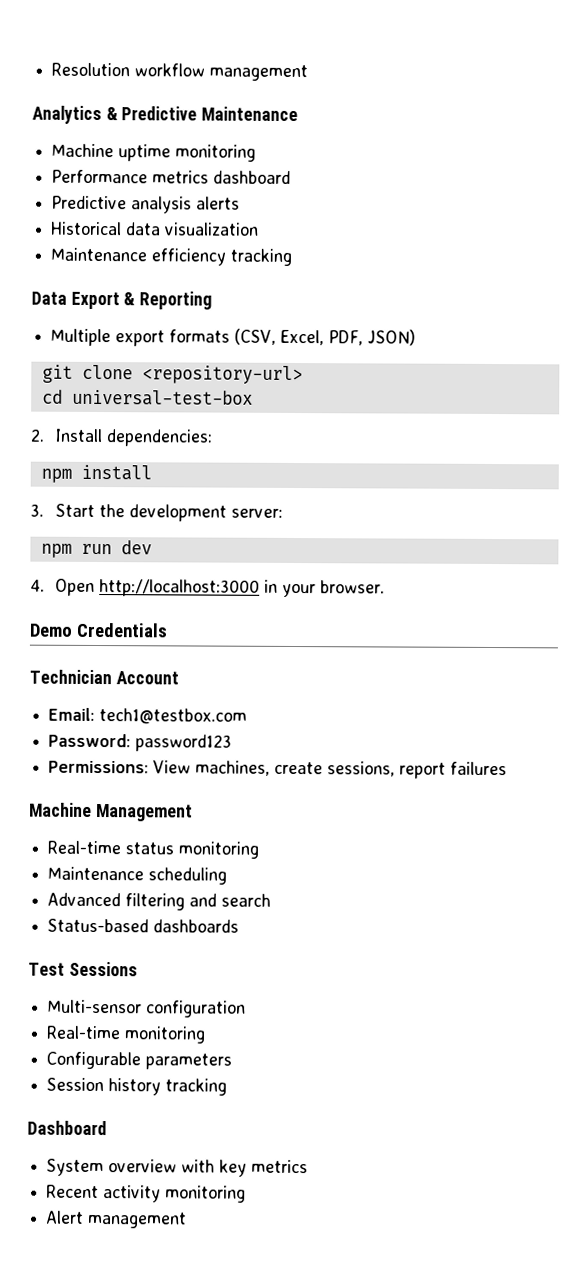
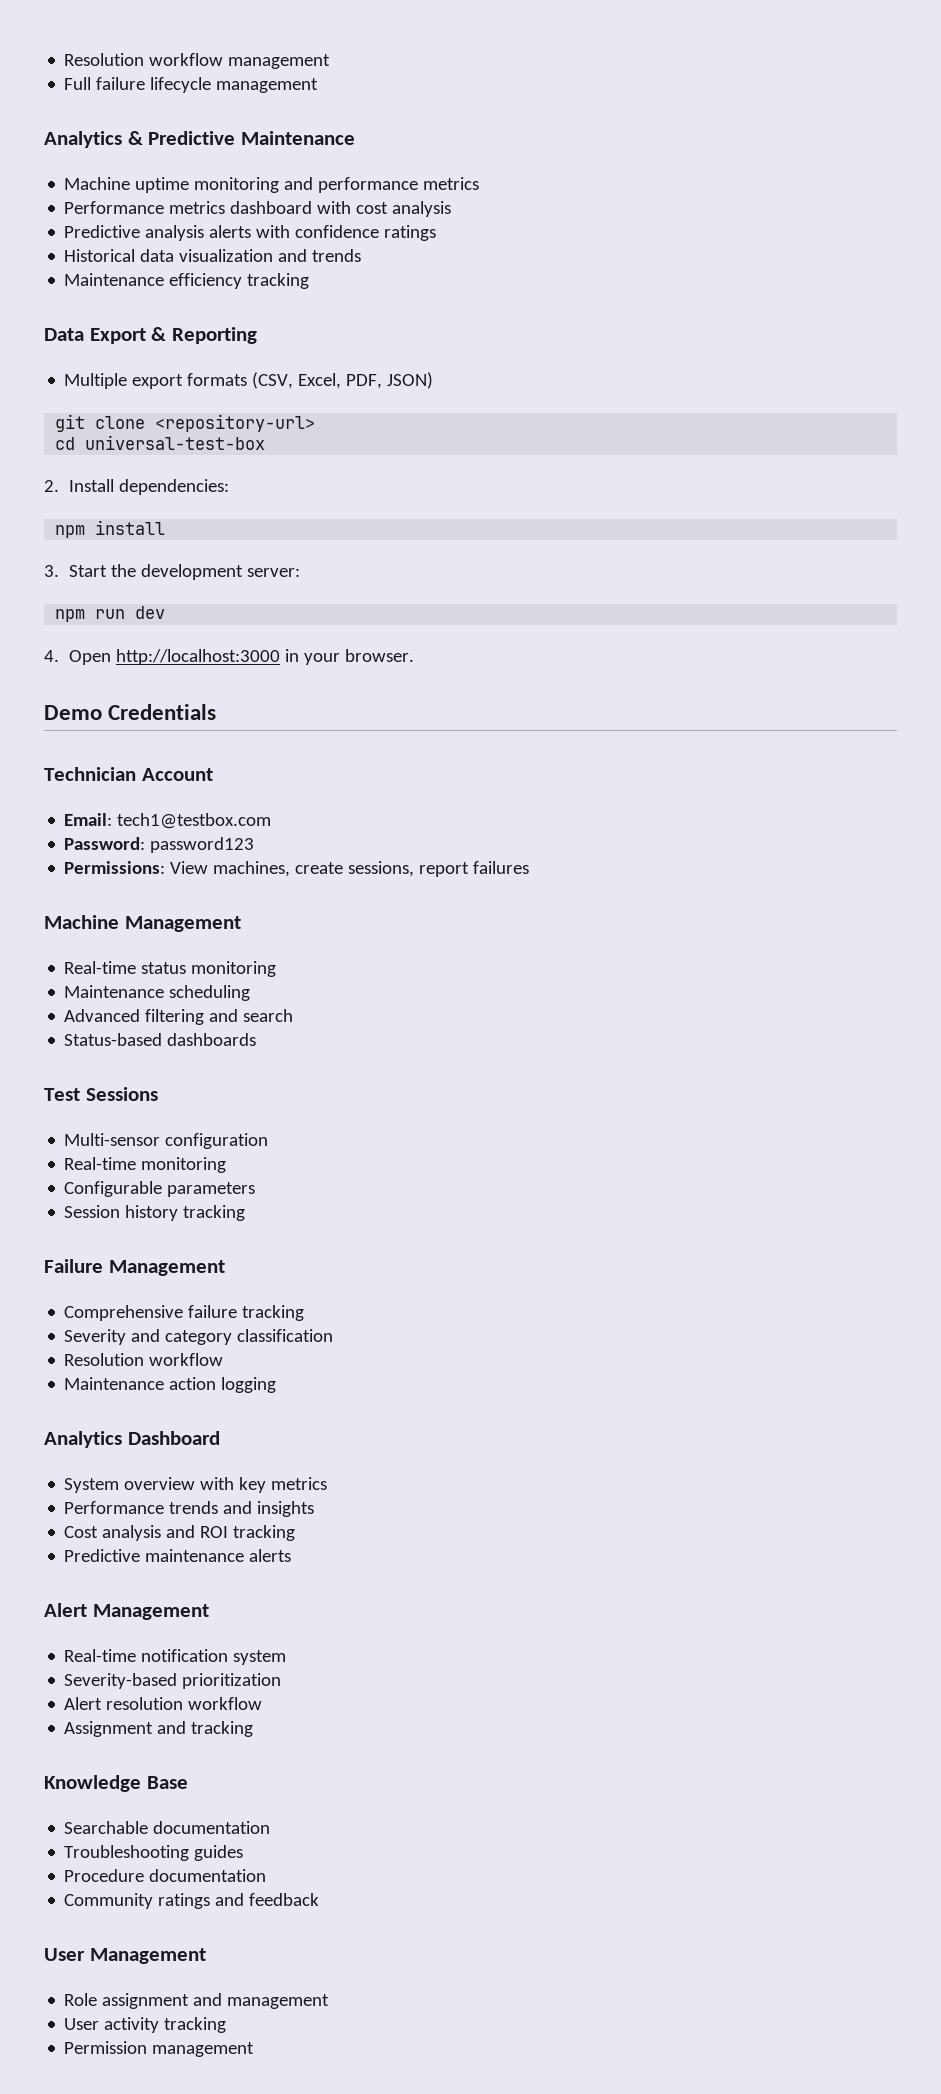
+ Full failure lifecycle management
- Machine uptime monitoring
+ Machine uptime monitoring and performance metrics
- Performance metrics dashboard
+ Performance metrics dashboard with cost analysis
- Predictive analysis alerts
+ Predictive analysis alerts with confidence ratings
- Historical data visualization
+ Historical data visualization and trends
- Dashboard
+ Failure Management
+ Comprehensive failure tracking
+ Severity and category classification
+ Resolution workflow
+ Maintenance action logging
+ Analytics Dashboard
- Recent activity monitoring
- Alert management
+ Performance trends and insights
+ Cost analysis and ROI tracking
+ Predictive maintenance alerts
+ Alert Management
+ Real-time notification system
+ Severity-based prioritization
+ Alert resolution workflow
+ Assignment and tracking
+ Knowledge Base
+ Searchable documentation
+ Troubleshooting guides
+ Procedure documentation
+ Community ratings and feedback
+ User Management
+ Role assignment and management
+ User activity tracking
+ Permission management

